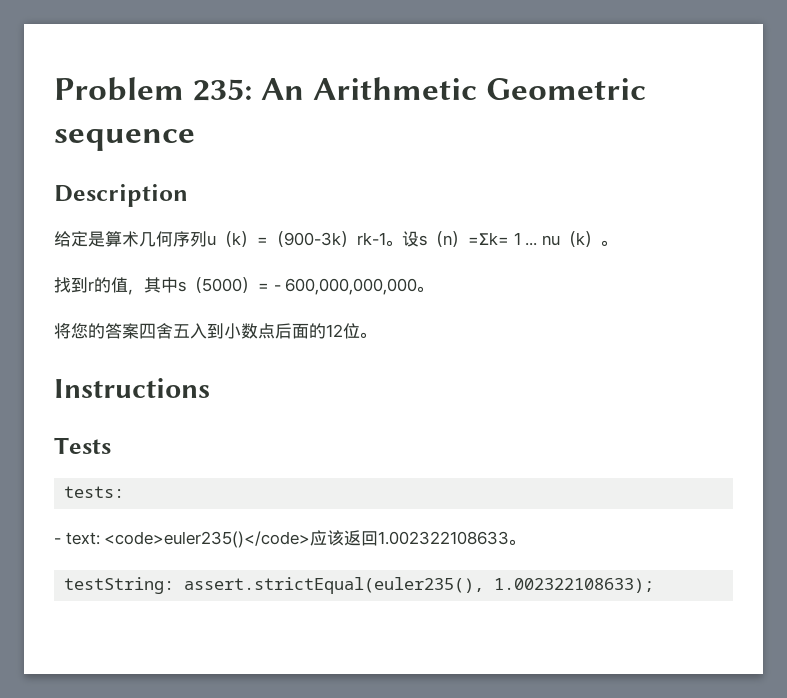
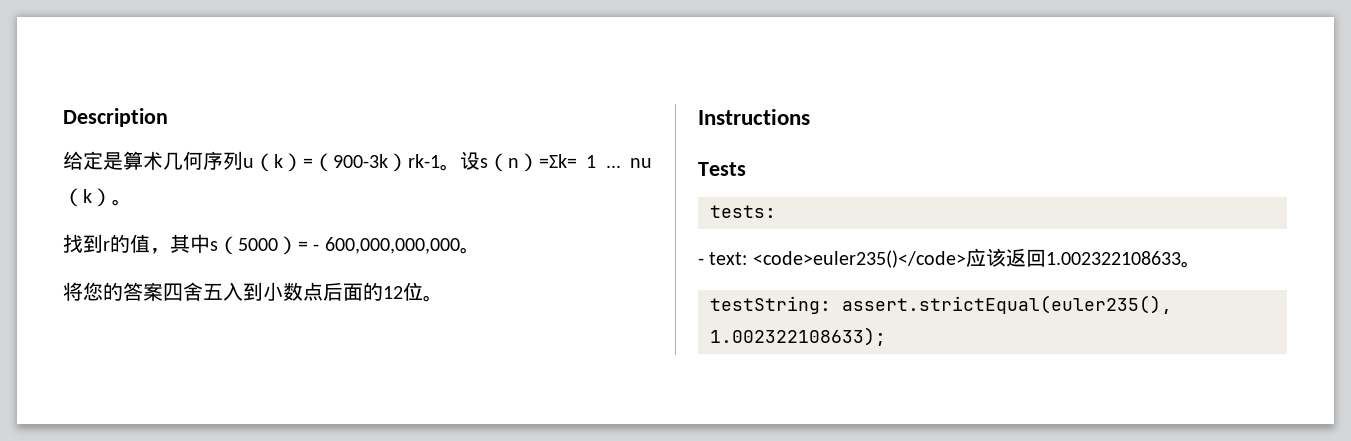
- Problem 235: An Arithmetic Geometric sequence

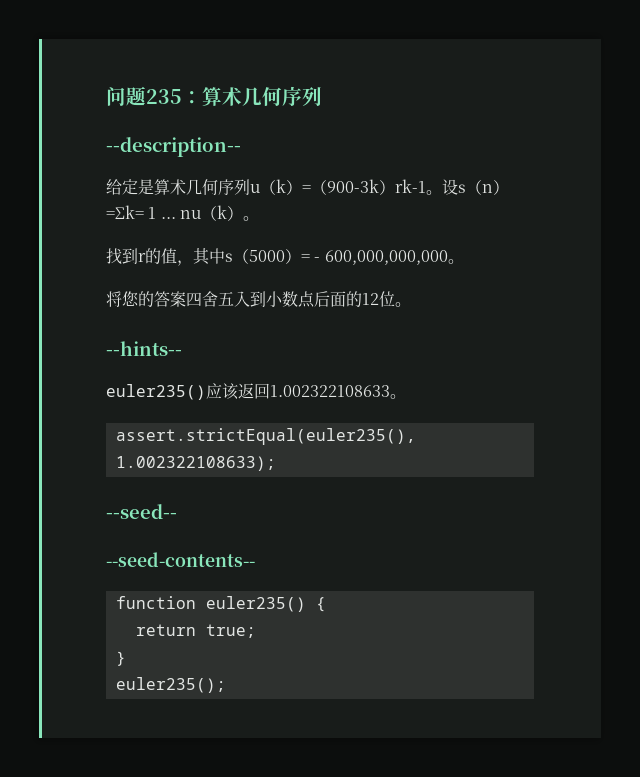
- Description
+ 问题235：算术几何序列
+ --description--
- Instructions
- Tests
- tests:
- - text: <code>euler235()</code>应该返回1.002322108633。
+ --hints--
+ euler235()应该返回1.002322108633。
- testString: assert.strictEqual(euler235(), 1.002322108633);
+ assert.strictEqual(euler235(), 1.002322108633);
+ --seed--
+ --seed-contents--
+ function euler235() {
+ return true;
+ }
+ euler235();

